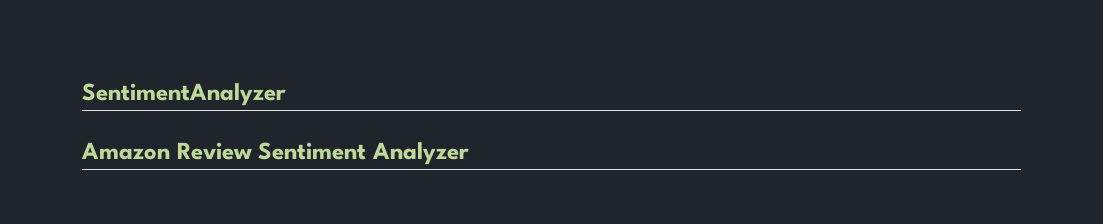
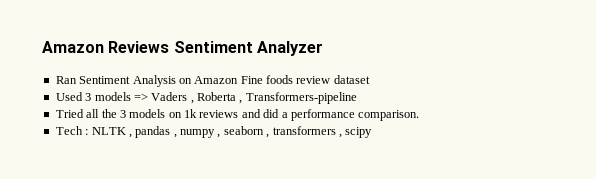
- SentimentAnalyzer
- Amazon Review Sentiment Analyzer
+ Amazon Reviews Sentiment Analyzer
+ Ran Sentiment Analysis on Amazon Fine foods review dataset
+ Used 3 models => Vaders , Roberta , Transformers-pipeline
+ Tried all the 3 models on 1k reviews and did a performance comparison.
+ Tech : NLTK , pandas , numpy , seaborn , transformers , scipy

